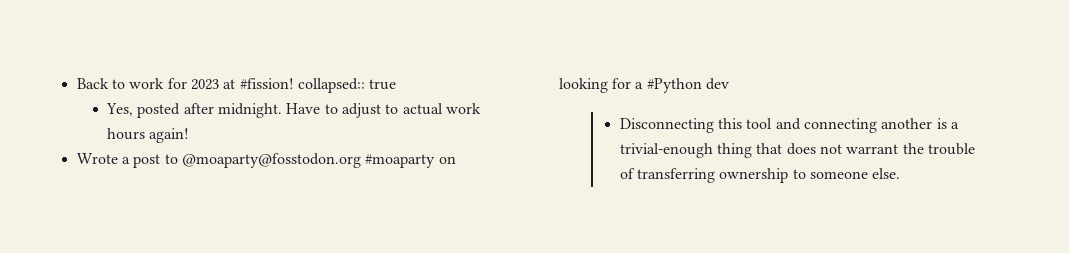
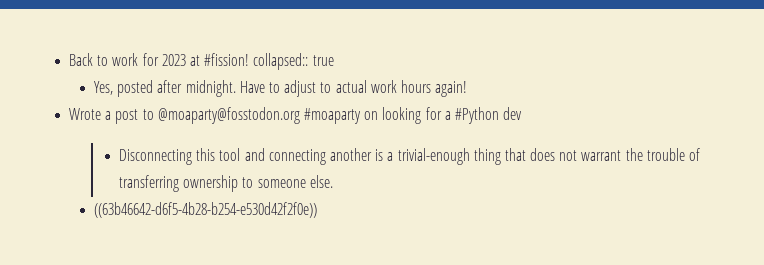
+ ((63b46642-d6f5-4b28-b254-e530d42f2f0e))

